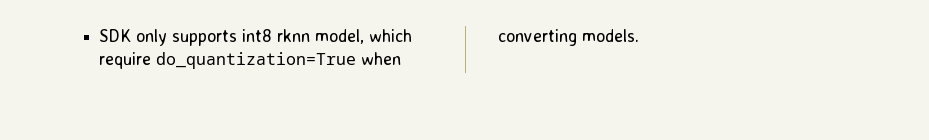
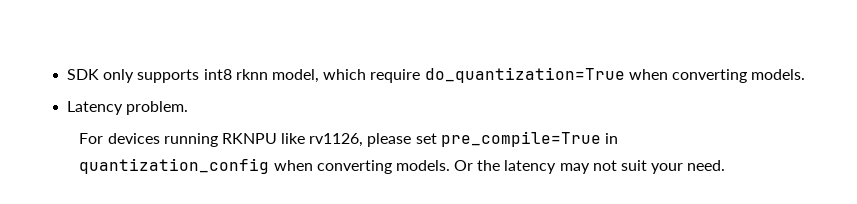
+ Latency problem.
+ For devices running RKNPU like rv1126, please set pre_compile=True in quantization_config when converting models. Or the latency may not suit your need.

